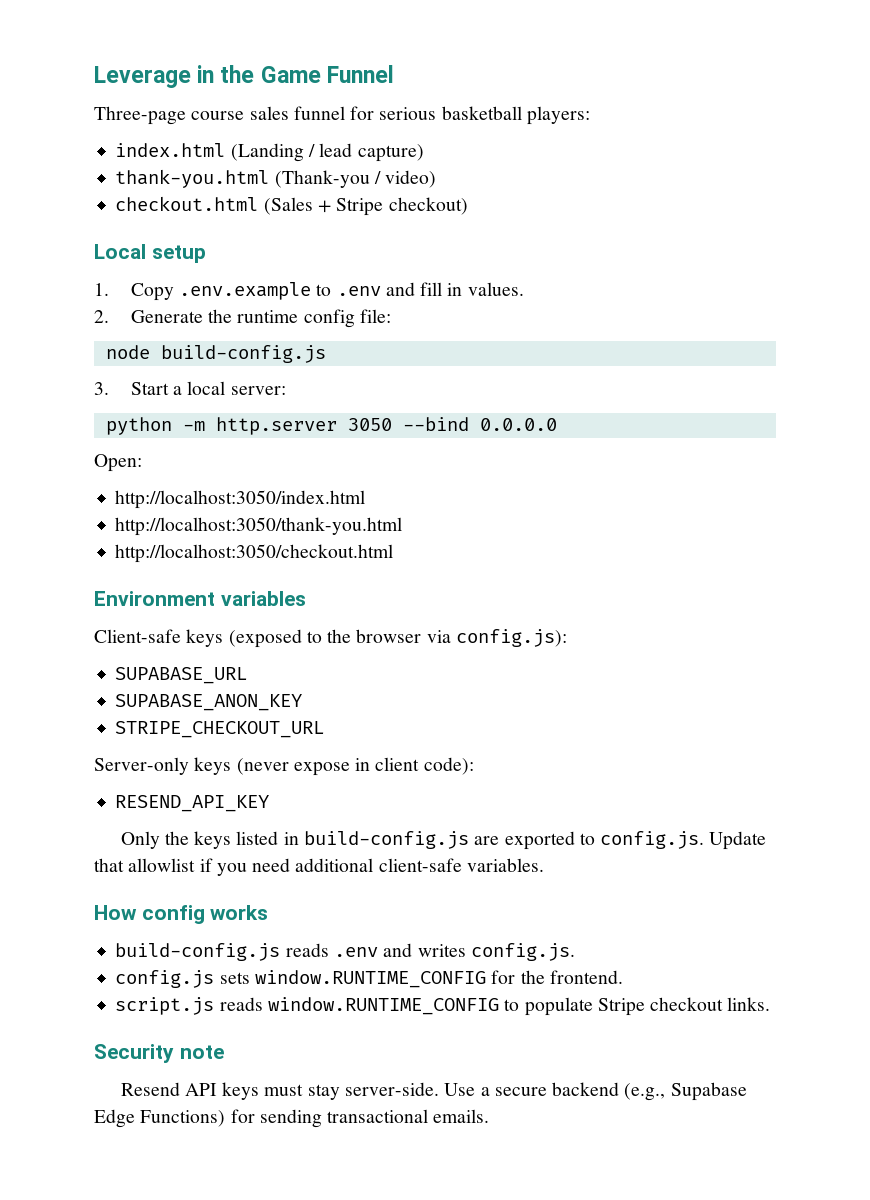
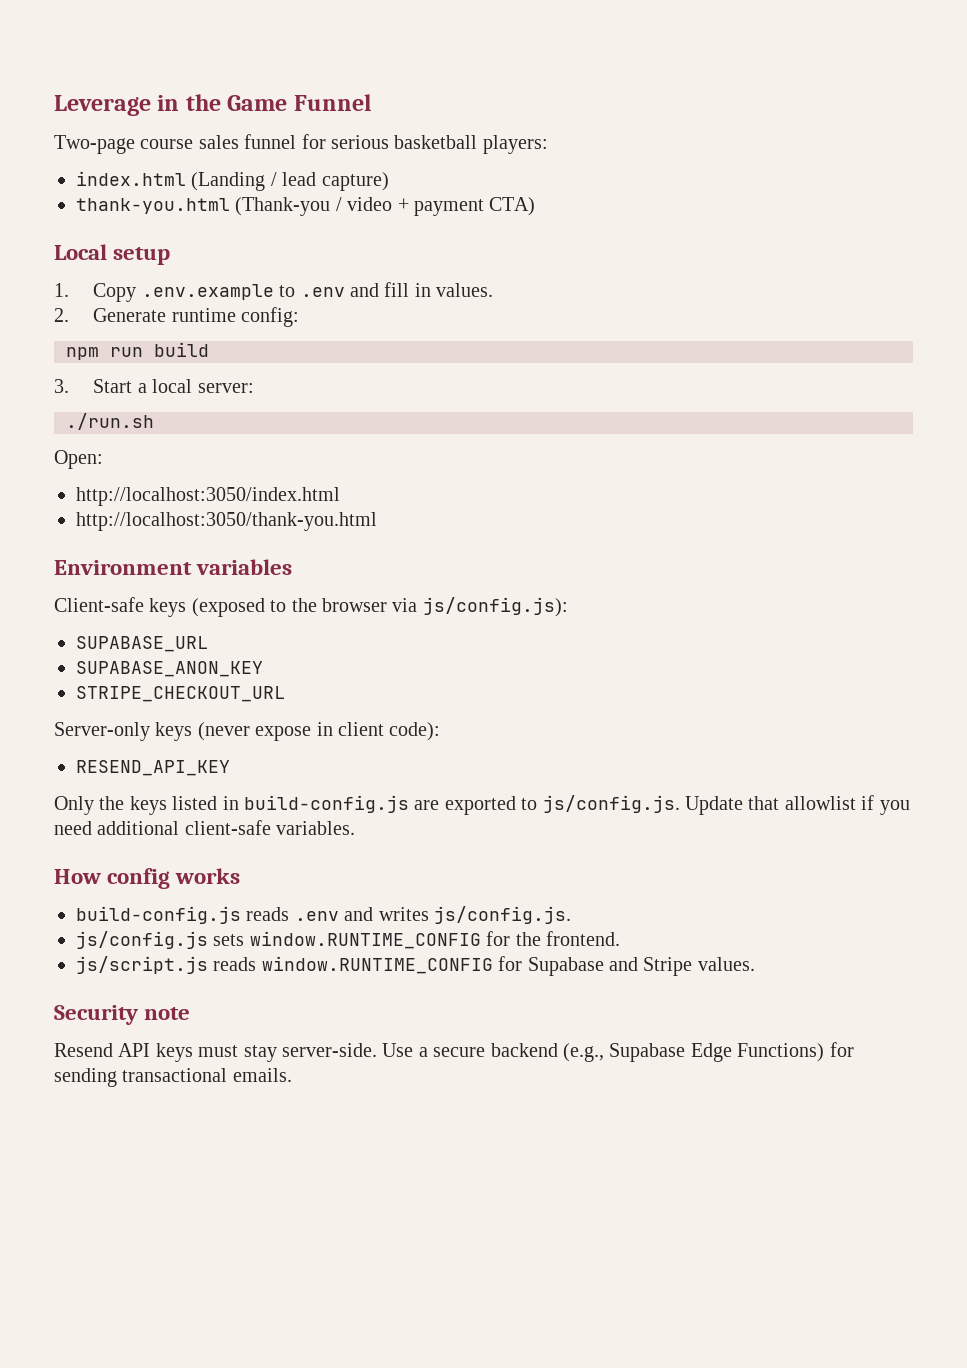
- Three-page course sales funnel for serious basketball players:
+ Two-page course sales funnel for serious basketball players:
- thank-you.html (Thank-you / video)
- checkout.html (Sales + Stripe checkout)
+ thank-you.html (Thank-you / video + payment CTA)
- 2. Generate the runtime config file:
- node build-config.js
+ 2. Generate runtime config:
+ npm run build
- python -m http.server 3050 --bind 0.0.0.0
+ ./run.sh
- http://localhost:3050/checkout.html
- Client-safe keys (exposed to the browser via config.js):
+ Client-safe keys (exposed to the browser via js/config.js):
- Only the keys listed in build-config.js are exported to config.js. Update that allowlist if you need additional client-safe variables.
+ Only the keys listed in build-config.js are exported to js/config.js. Update that allowlist if you need additional client-safe variables.
- build-config.js reads .env and writes config.js.
- config.js sets window.RUNTIME_CONFIG for the frontend.
+ build-config.js reads .env and writes js/config.js.
+ js/config.js sets window.RUNTIME_CONFIG for the frontend.
- script.js reads window.RUNTIME_CONFIG to populate Stripe checkout links.
+ js/script.js reads window.RUNTIME_CONFIG for Supabase and Stripe values.

